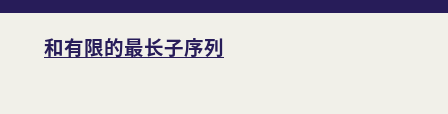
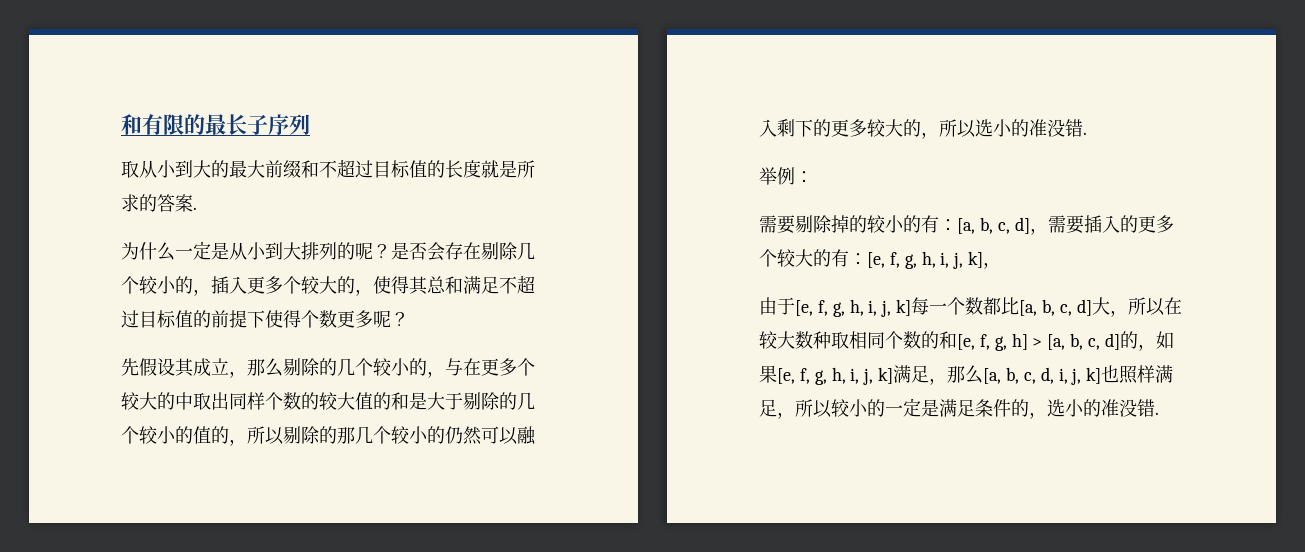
+ 取从小到大的最大前缀和不超过目标值的长度就是所求的答案.
+ 为什么一定是从小到大排列的呢？是否会存在剔除几个较小的，插入更多个较大的，使得其总和满足不超过目标值的前提下使得个数更多呢？
+ 先假设其成立，那么剔除的几个较小的，与在更多个较大的中取出同样个数的较大值的和是大于剔除的几个较小的值的，所以剔除的那几个较小的仍然可以融入剩下的更多较大的，所以选小的准没错.
+ 举例：
+ 需要剔除掉的较小的有：[a, b, c, d]，需要插入的更多个较大的有：[e, f, g, h, i, j, k]，
+ 由于[e, f, g, h, i, j, k]每一个数都比[a, b, c, d]大，所以在较大数种取相同个数的和[e, f, g, h] > [a, b, c, d]的，如果[e, f, g, h, i, j, k]满足，那么[a, b, c, d, i, j, k]也照样满足，所以较小的一定是满足条件的，选小的准没错.

